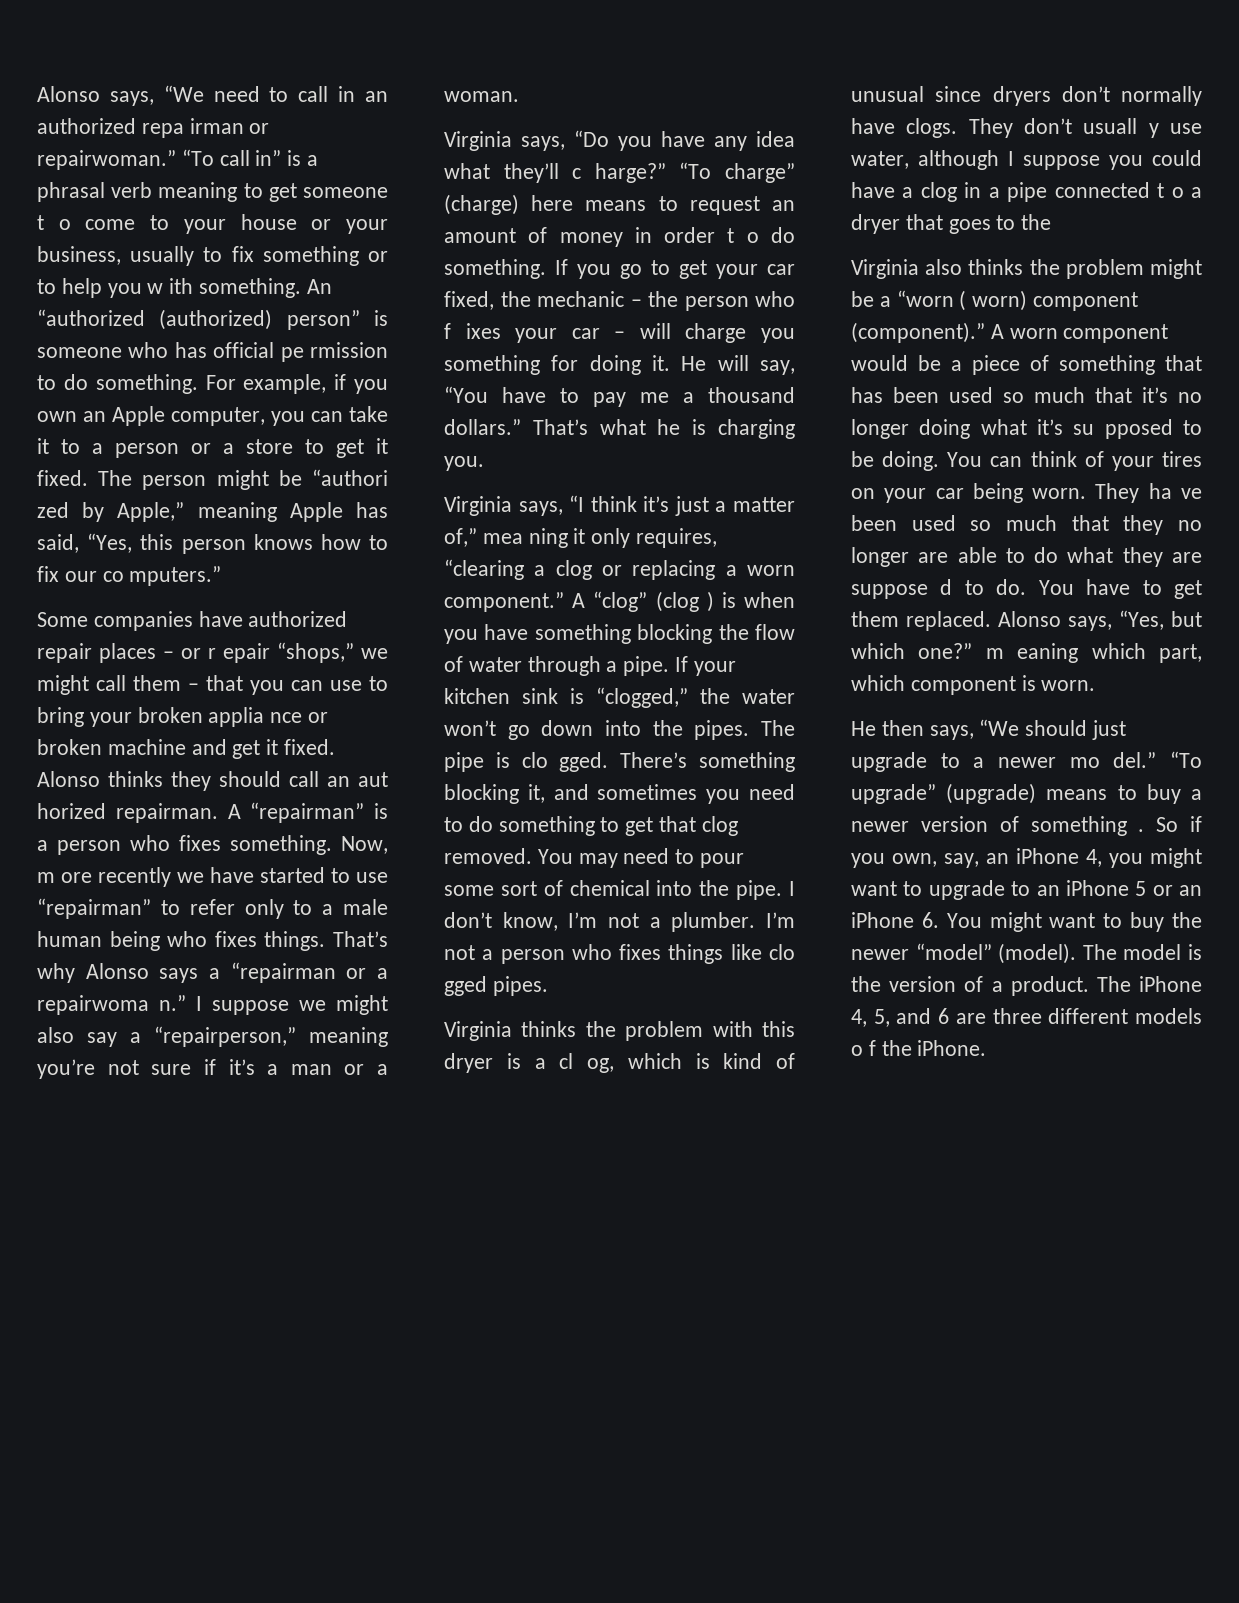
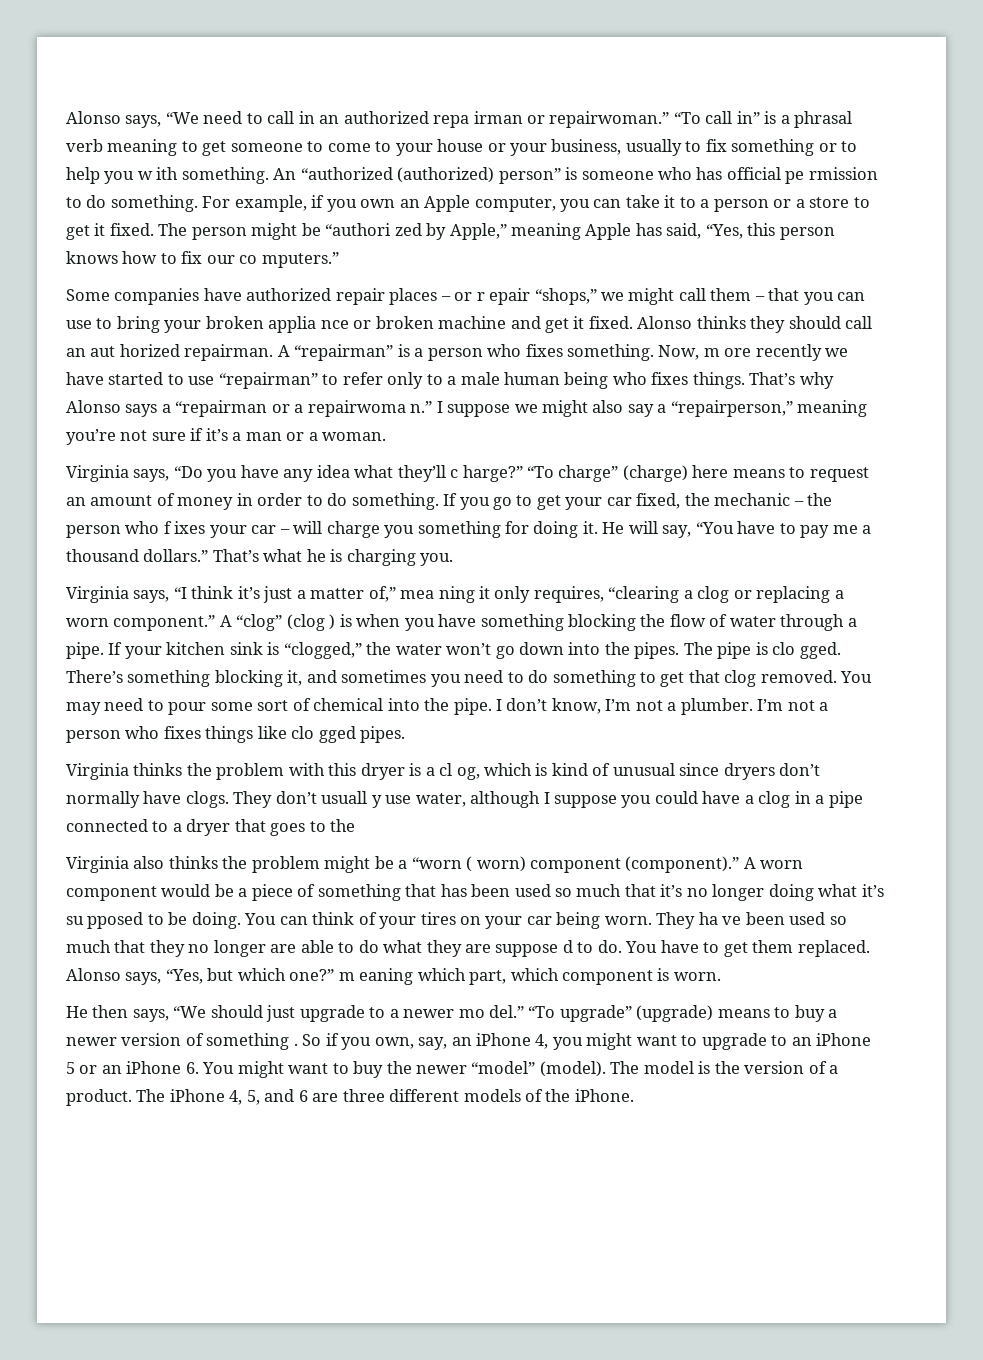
- “To call in” is a phrasal verb meaning to get someone t o come to your house or your business, usually to fix something or to help you w ith something.
+ “To call in” is a phrasal verb meaning to get someone to come to your house or your business, usually to fix something or to help you w ith something.
- “To charge” (charge) here means to request an amount of money in order t o do something.
+ “To charge” (charge) here means to request an amount of money in order to do something.
- They don’t usuall y use water, although I suppose you could have a clog in a pipe connected t o a dryer that goes to the
+ They don’t usuall y use water, although I suppose you could have a clog in a pipe connected to a dryer that goes to the
- The iPhone 4, 5, and 6 are three different models o f the iPhone.
+ The iPhone 4, 5, and 6 are three different models of the iPhone.

